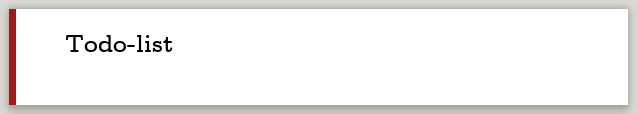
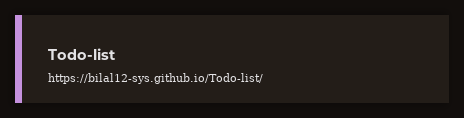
+ https://bilal12-sys.github.io/Todo-list/

